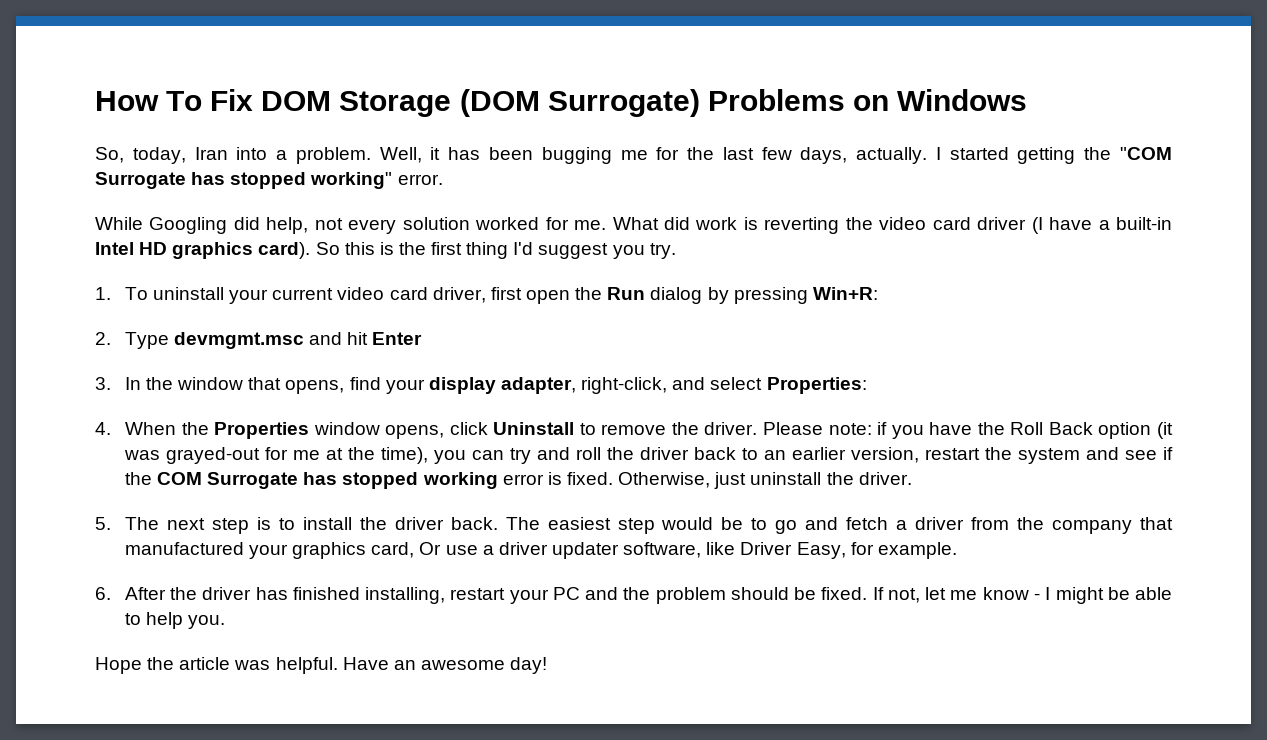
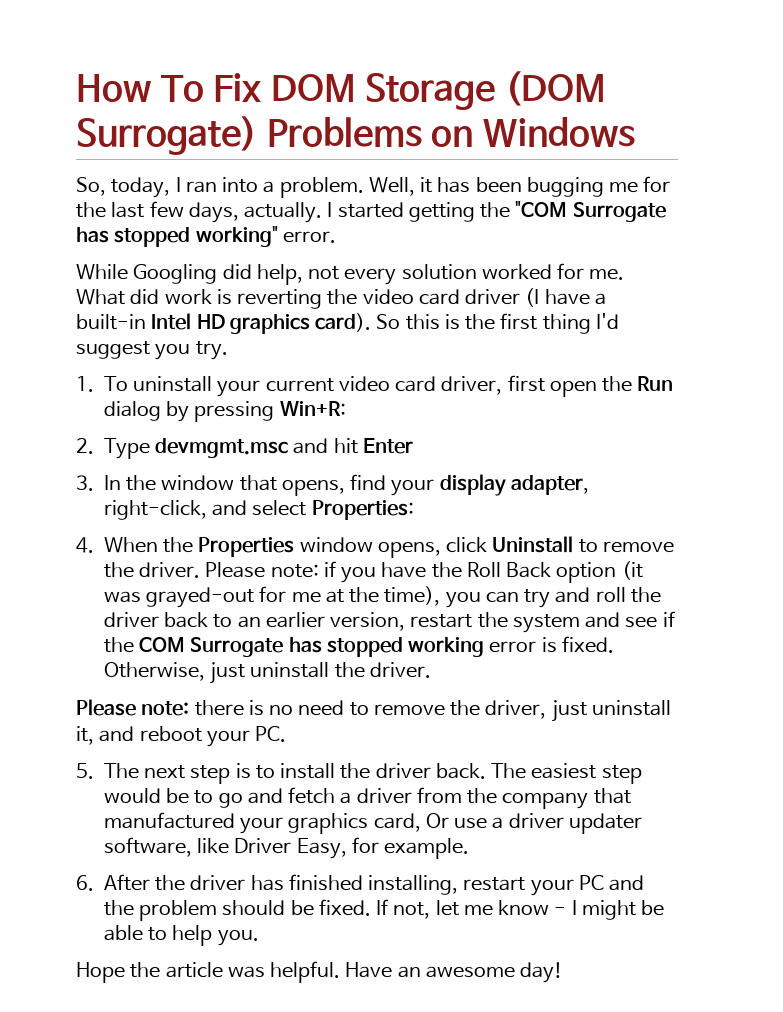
- So, today, Iran into a problem.
+ So, today, I ran into a problem.
+ Please note: there is no need to remove the driver, just uninstall it, and reboot your PC.

